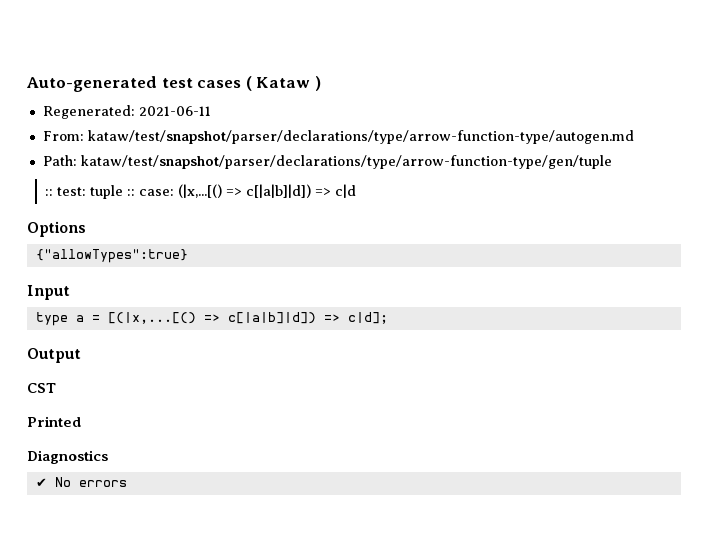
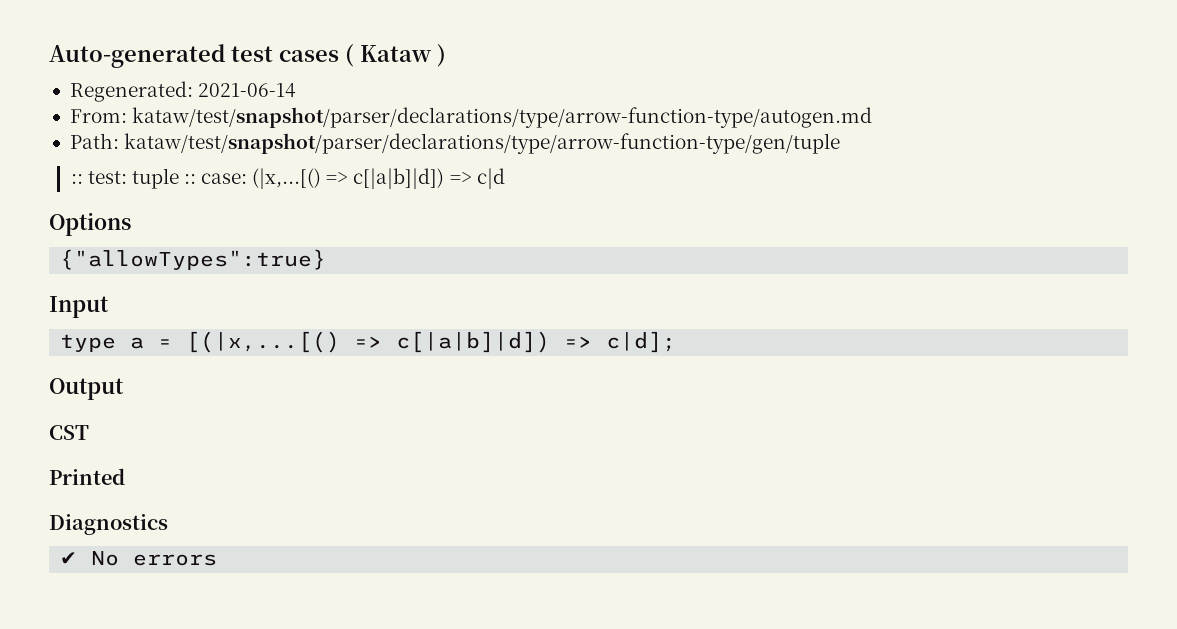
- Regenerated: 2021-06-11
+ Regenerated: 2021-06-14

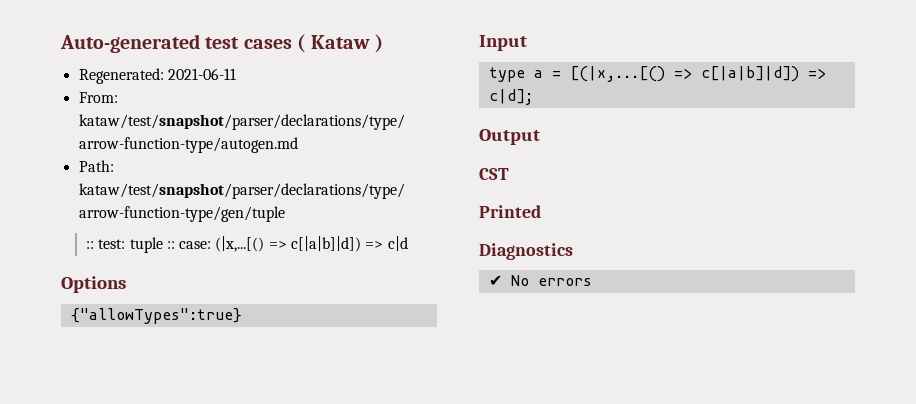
- Regenerated: 2021-06-14
+ Regenerated: 2021-06-11

